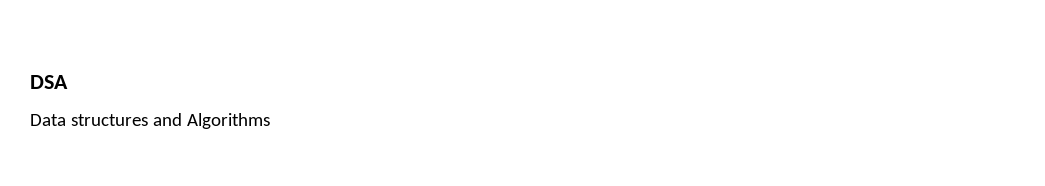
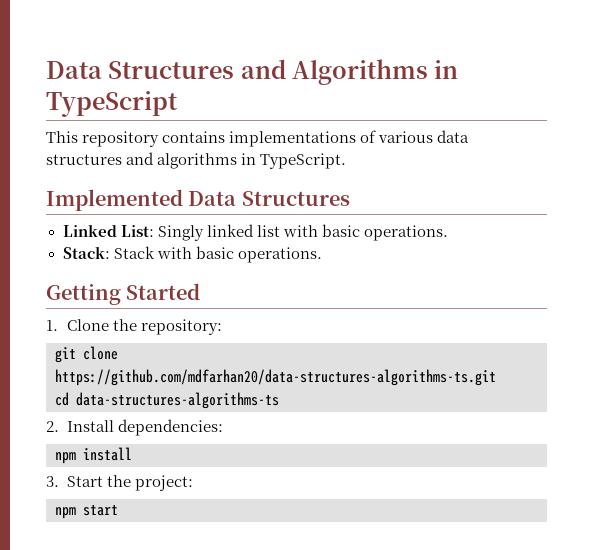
- DSA
- Data structures and Algorithms
+ Data Structures and Algorithms in TypeScript
+ This repository contains implementations of various data structures and algorithms in TypeScript.
+ Implemented Data Structures
+ Linked List: Singly linked list with basic operations.
+ Stack: Stack with basic operations.
+ Getting Started
+ 1. Clone the repository:
+ git clone https://github.com/mdfarhan20/data-structures-algorithms-ts.git
+ cd data-structures-algorithms-ts
+ 2. Install dependencies:
+ npm install
+ 3. Start the project:
+ npm start

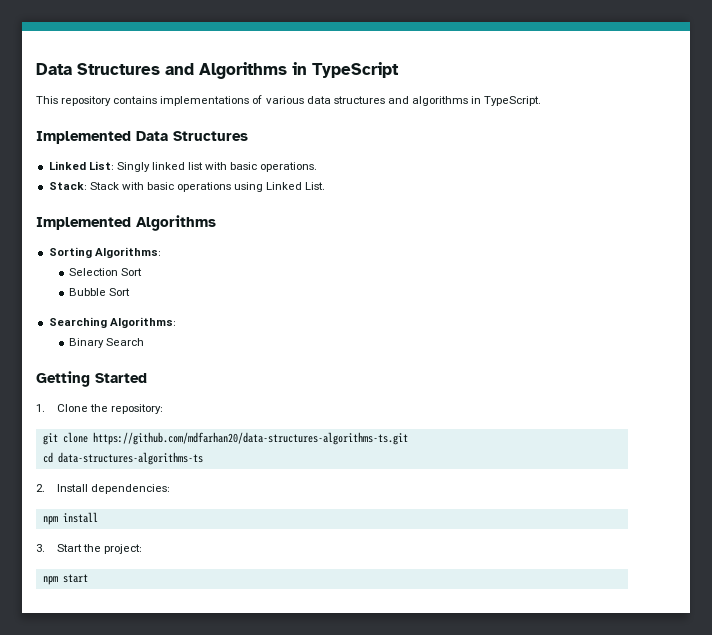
- Stack: Stack with basic operations.
+ Stack: Stack with basic operations using Linked List.
+ Implemented Algorithms
+ Sorting Algorithms:
+ Selection Sort
+ Bubble Sort
+ Searching Algorithms:
+ Binary Search

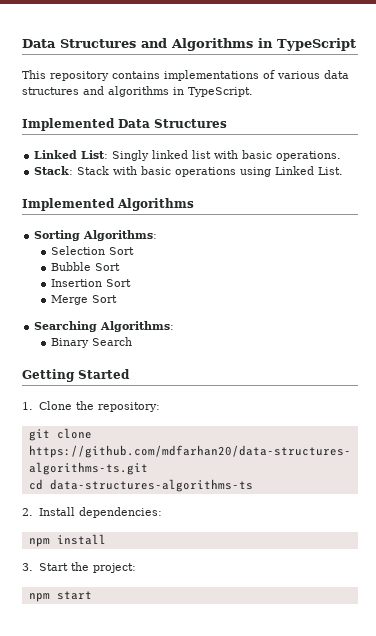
+ Insertion Sort
+ Merge Sort

